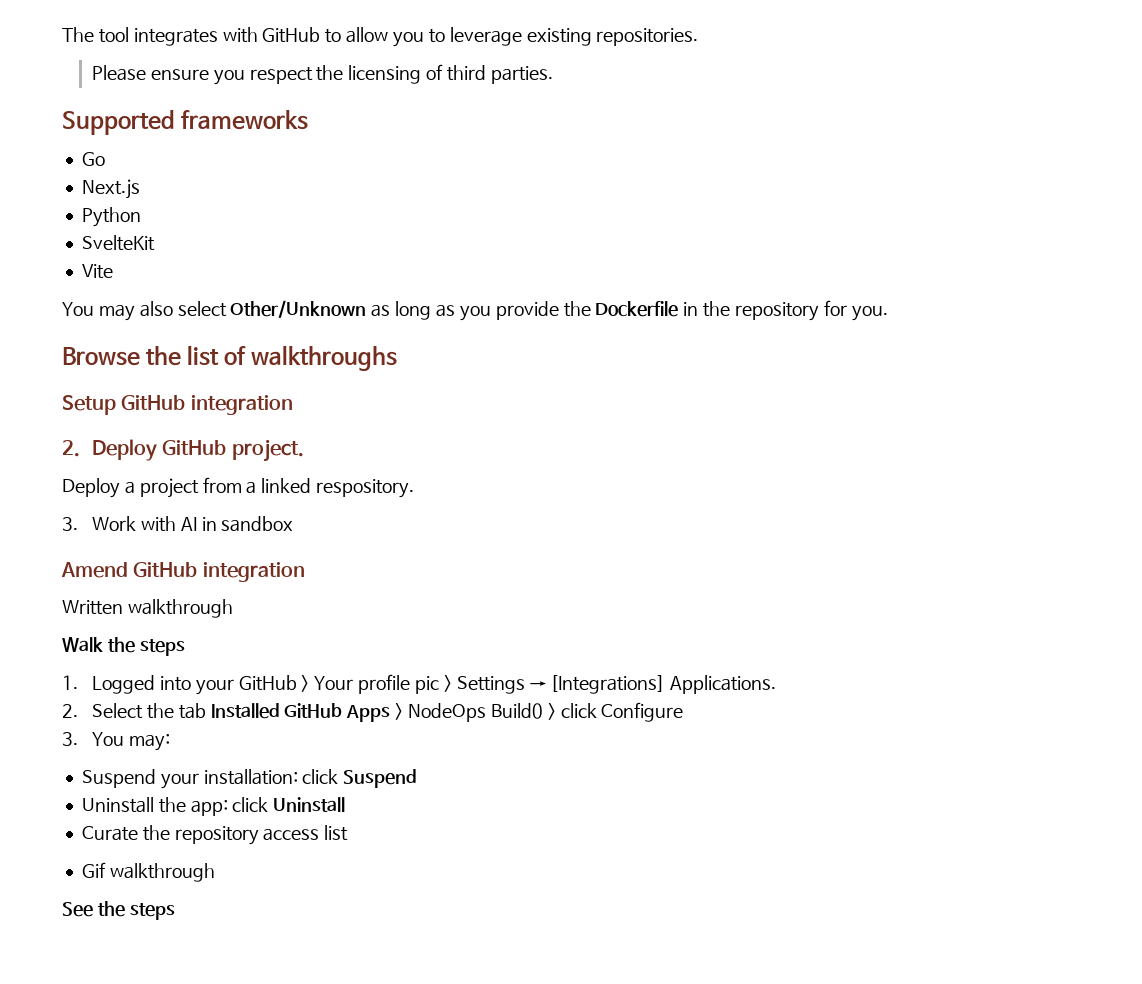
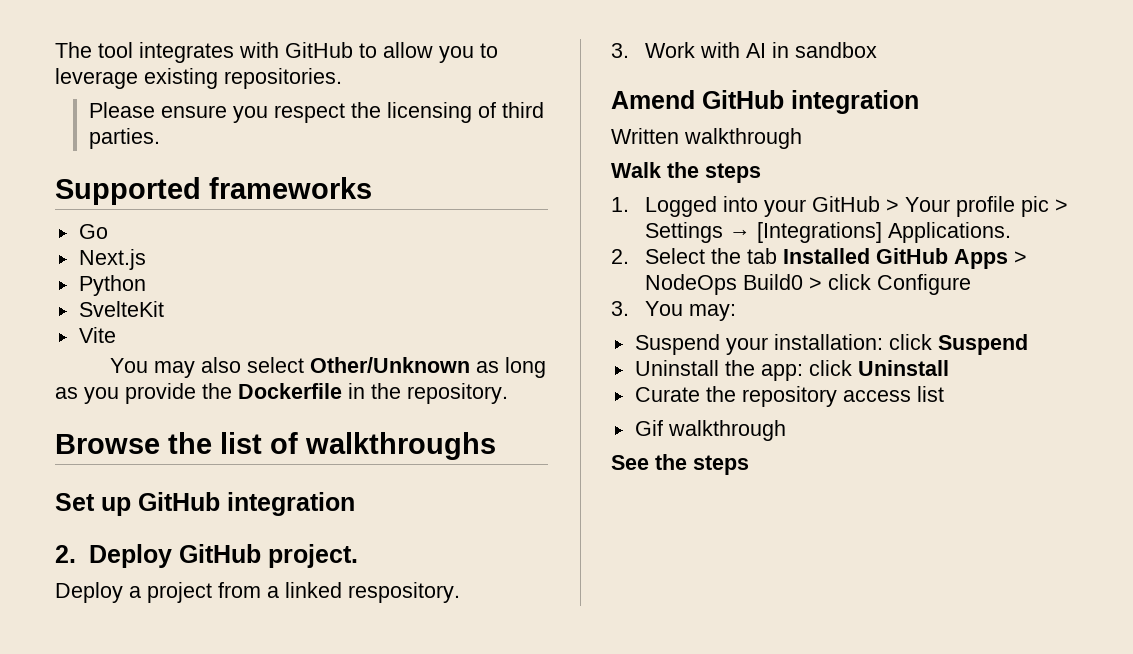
- You may also select Other/Unknown as long as you provide the Dockerfile in the repository for you.
+ You may also select Other/Unknown as long as you provide the Dockerfile in the repository.
- Setup GitHub integration
+ Set up GitHub integration

